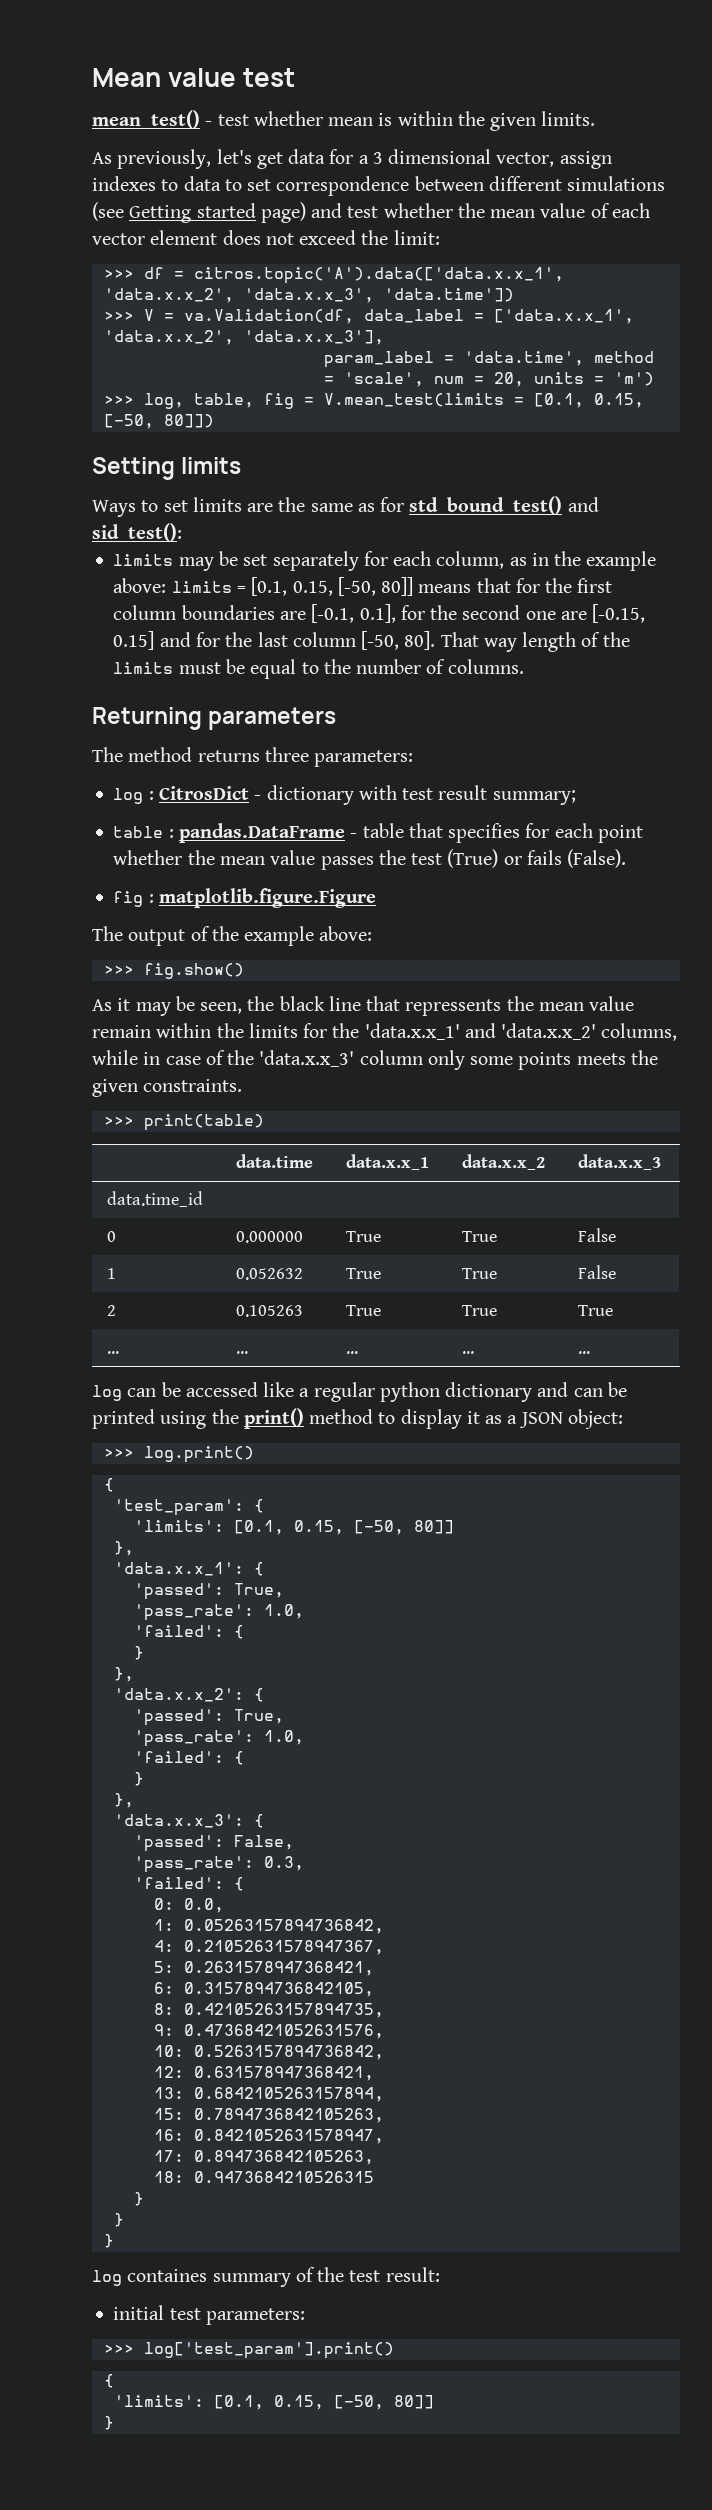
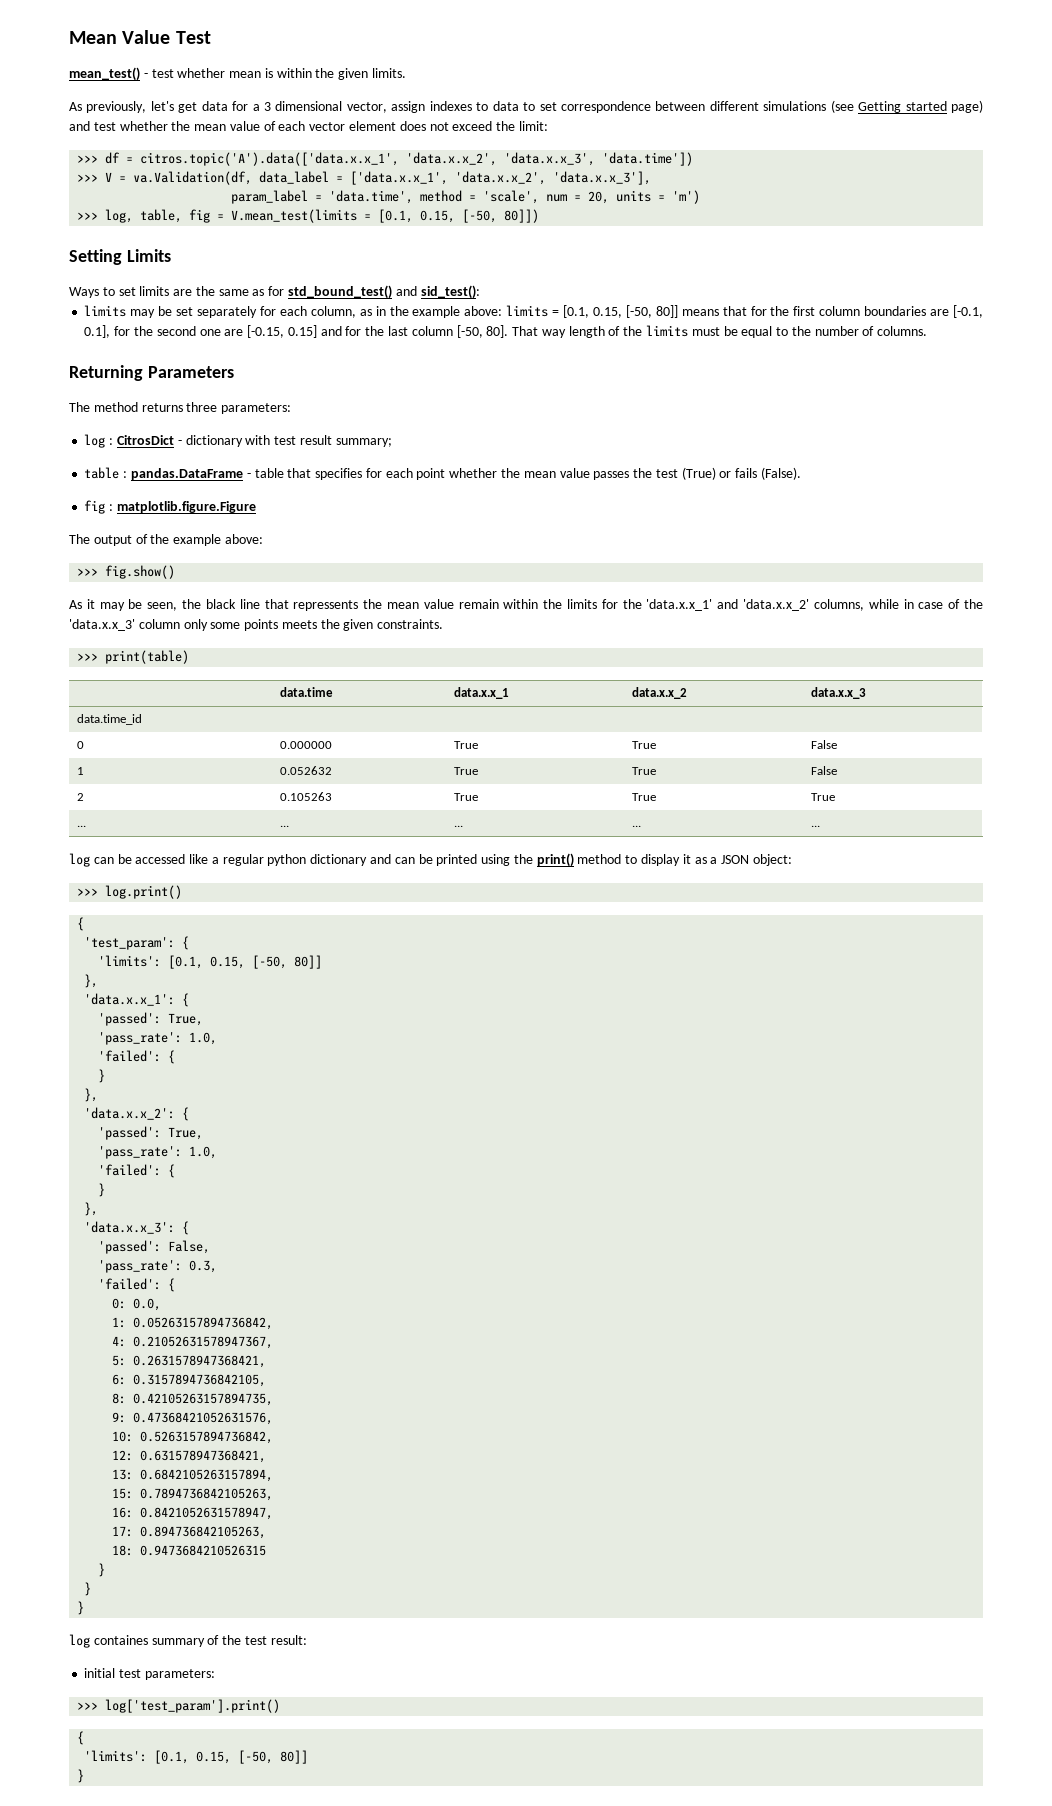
- Mean value test
+ Mean Value Test
- Setting limits
+ Setting Limits
- Returning parameters
+ Returning Parameters

